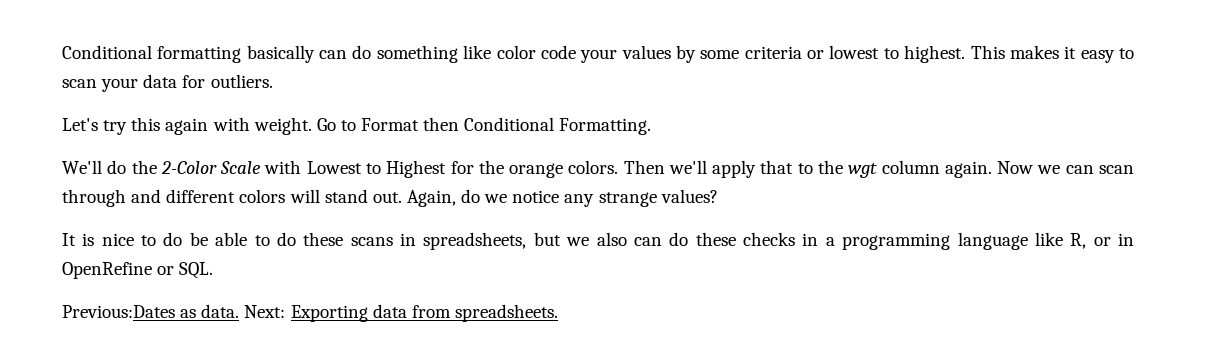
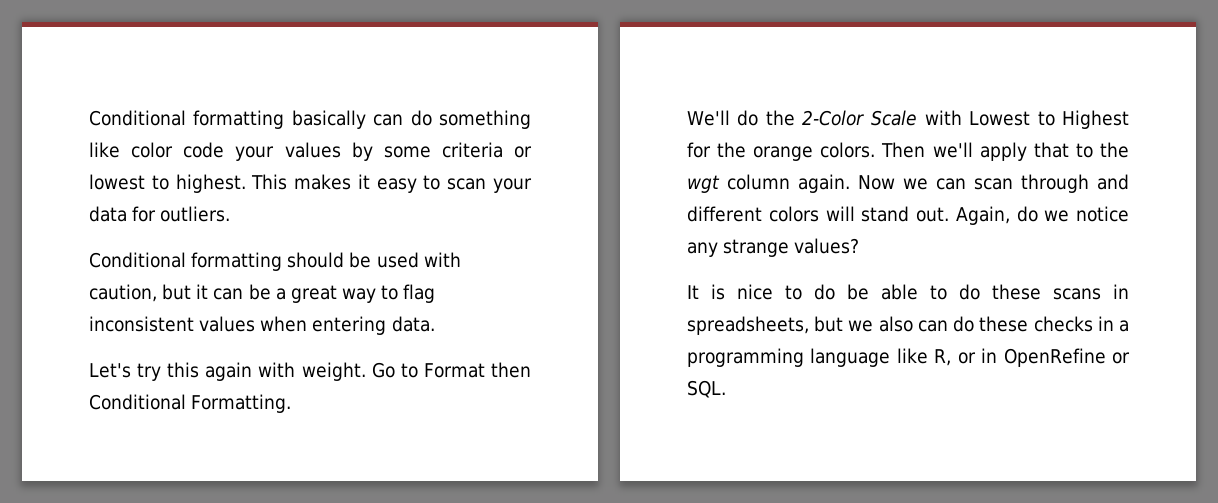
+ Conditional formatting should be used with caution, but it can be a great way to flag inconsistent values when entering data.
- Previous:Dates as data. Next: Exporting data from spreadsheets.

